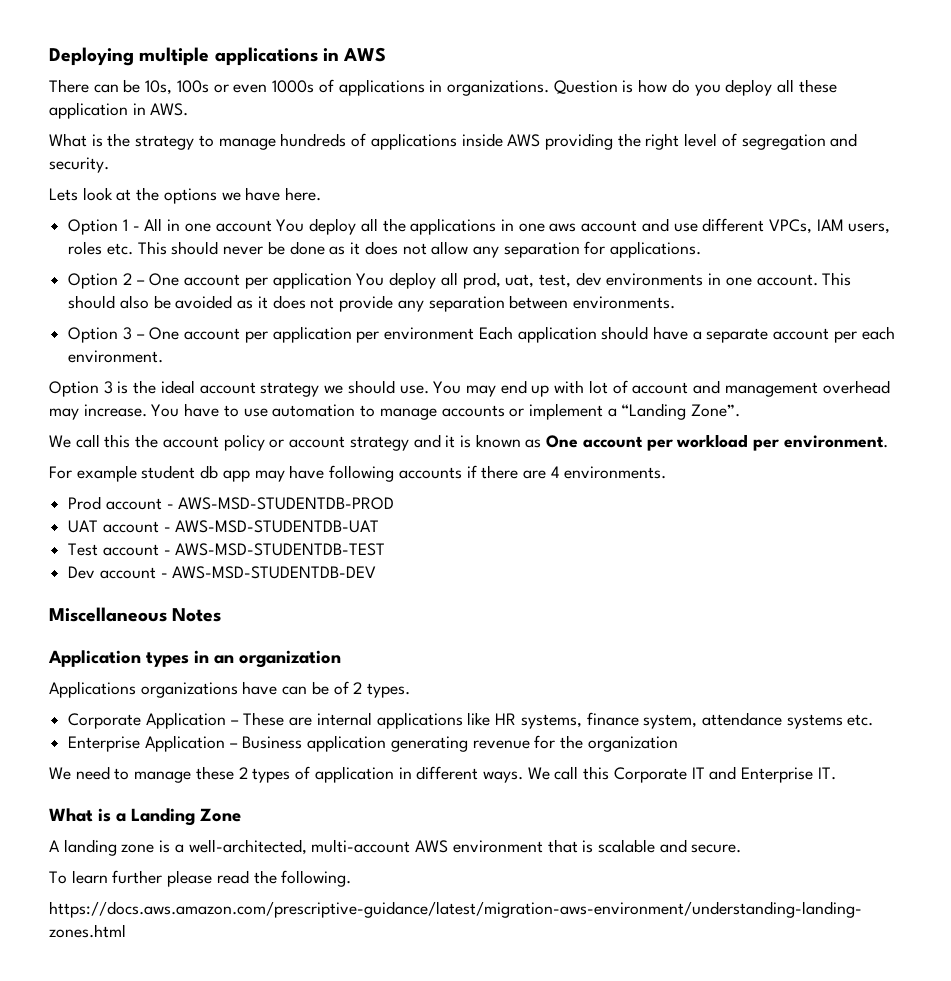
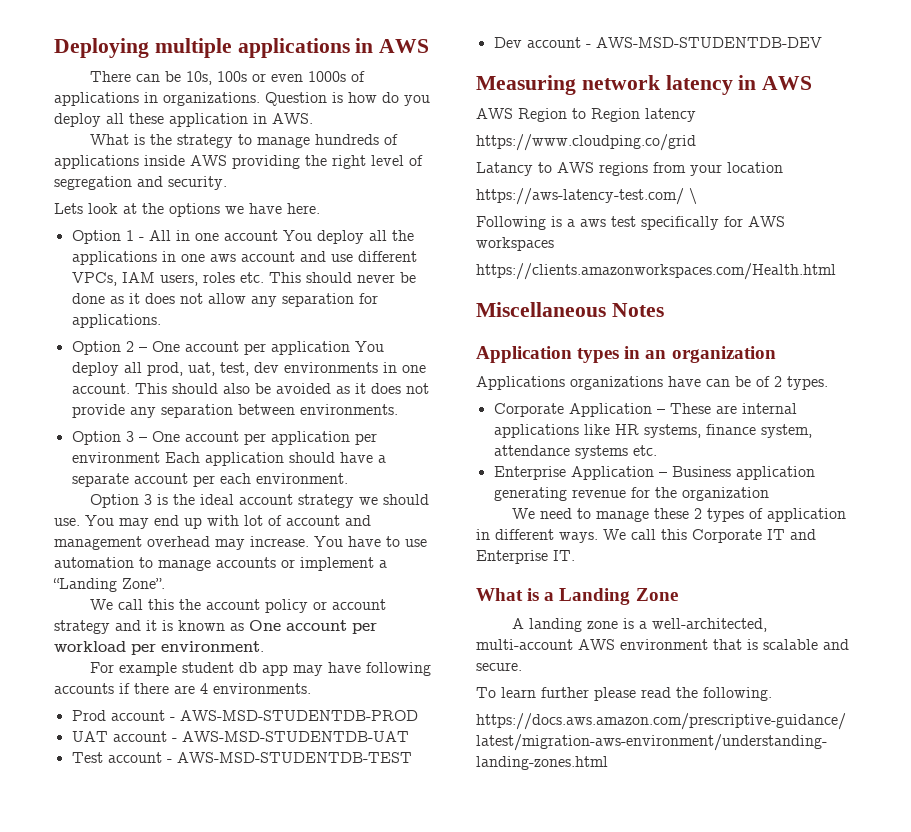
+ Measuring network latency in AWS
+ AWS Region to Region latency
+ https://www.cloudping.co/grid
+ Latancy to AWS regions from your location
+ https://aws-latency-test.com/ \
+ Following is a aws test specifically for AWS workspaces
+ https://clients.amazonworkspaces.com/Health.html

